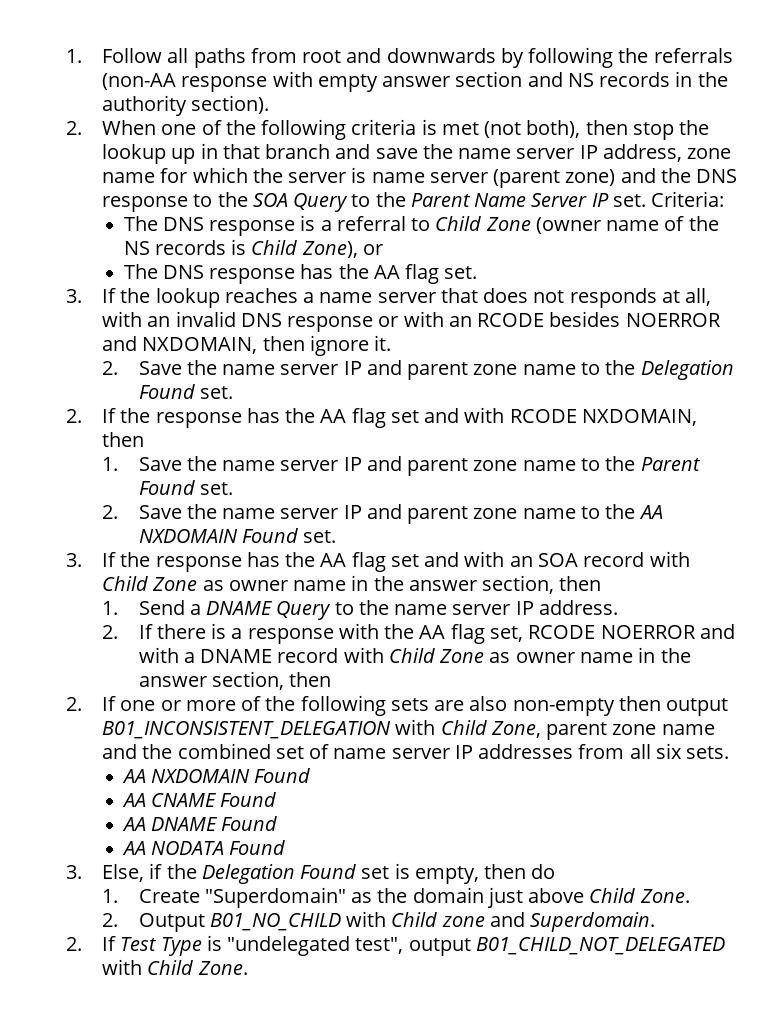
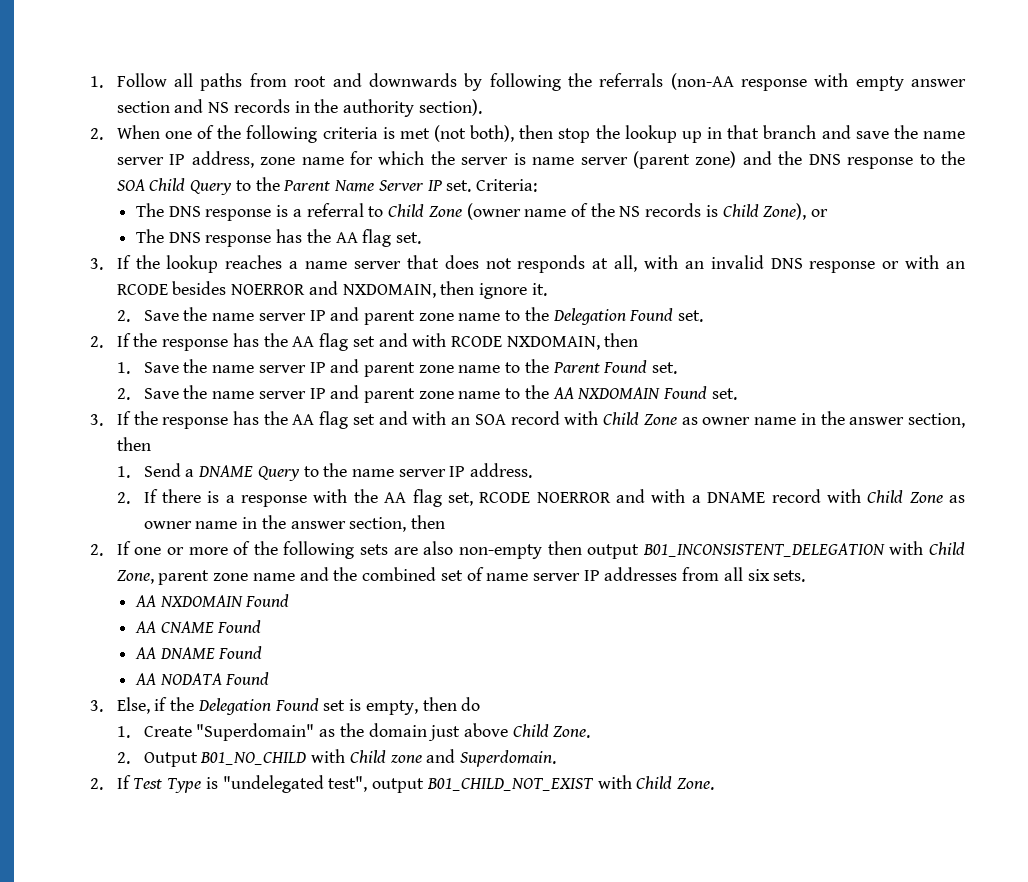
- 2. When one of the following criteria is met (not both), then stop the lookup up in that branch and save the name server IP address, zone name for which the server is name server (parent zone) and the DNS response to the SOA Query to the Parent Name Server IP set.
+ 2. When one of the following criteria is met (not both), then stop the lookup up in that branch and save the name server IP address, zone name for which the server is name server (parent zone) and the DNS response to the SOA Child Query to the Parent Name Server IP set.
- 2. If Test Type is "undelegated test", output B01_CHILD_NOT_DELEGATED with Child Zone.
+ 2. If Test Type is "undelegated test", output B01_CHILD_NOT_EXIST with Child Zone.

